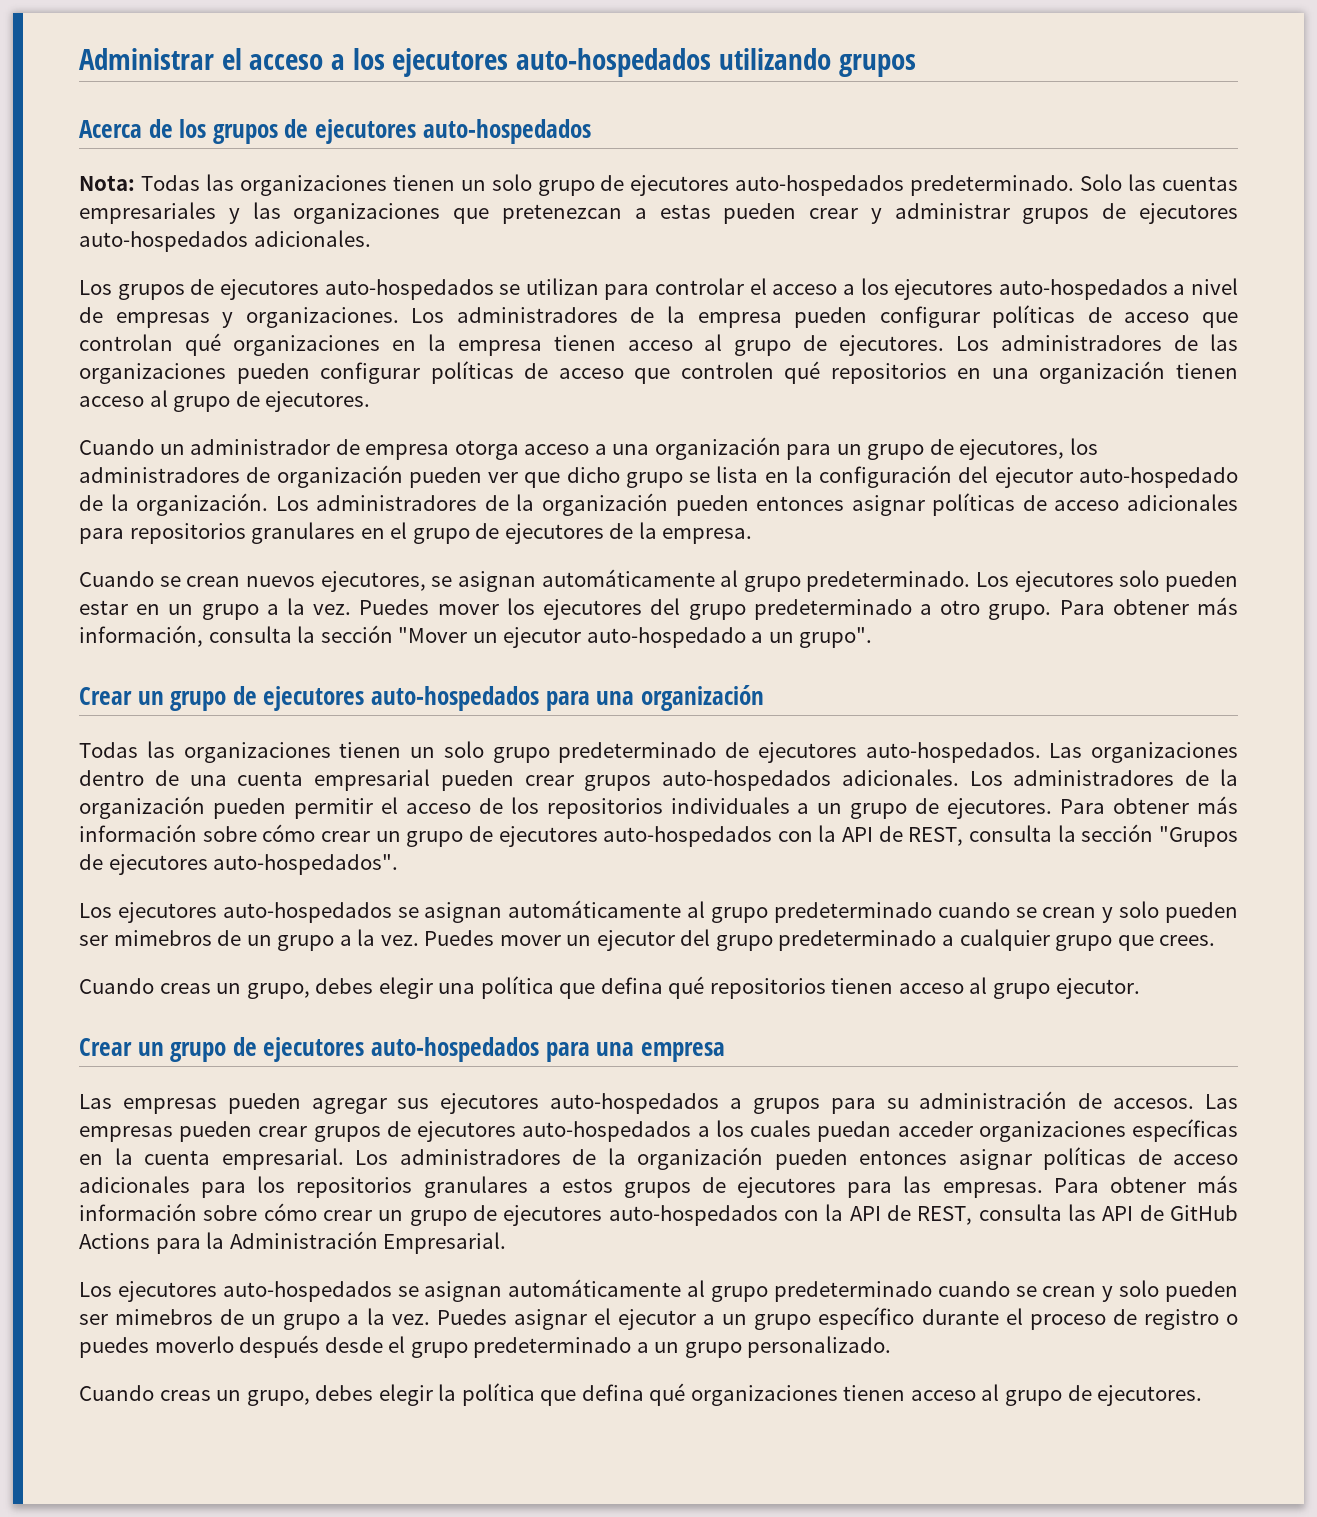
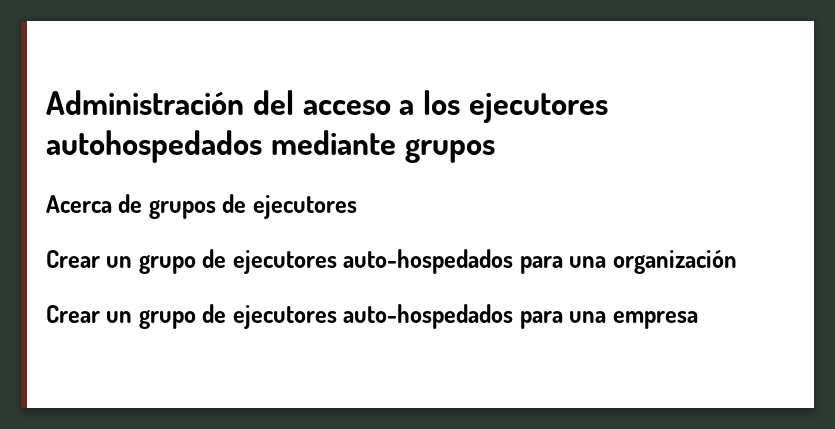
- Administrar el acceso a los ejecutores auto-hospedados utilizando grupos
+ Administración del acceso a los ejecutores autohospedados mediante grupos
- Acerca de los grupos de ejecutores auto-hospedados
- Nota: Todas las organizaciones tienen un solo grupo de ejecutores auto-hospedados predeterminado. Solo las cuentas empresariales y las organizaciones que pretenezcan a estas pueden crear y administrar grupos de ejecutores auto-hospedados adicionales.
- Los grupos de ejecutores auto-hospedados se utilizan para controlar el acceso a los ejecutores auto-hospedados a nivel de empresas y organizaciones. Los administradores de la empresa pueden configurar políticas de acceso que controlan qué organizaciones en la empresa tienen acceso al grupo de ejecutores. Los administradores de las organizaciones pueden configurar políticas de acceso que controlen qué repositorios en una organización tienen acceso al grupo de ejecutores.
- Cuando un administrador de empresa otorga acceso a una organización para un grupo de ejecutores, los administradores de organización pueden ver que dicho grupo se lista en la configuración del ejecutor auto-hospedado de la organización. Los administradores de la organización pueden entonces asignar políticas de acceso adicionales para repositorios granulares en el grupo de ejecutores de la empresa.
- Cuando se crean nuevos ejecutores, se asignan automáticamente al grupo predeterminado. Los ejecutores solo pueden estar en un grupo a la vez. Puedes mover los ejecutores del grupo predeterminado a otro grupo. Para obtener más información, consulta la sección "Mover un ejecutor auto-hospedado a un grupo".
+ Acerca de grupos de ejecutores
- Todas las organizaciones tienen un solo grupo predeterminado de ejecutores auto-hospedados. Las organizaciones dentro de una cuenta empresarial pueden crear grupos auto-hospedados adicionales. Los administradores de la organización pueden permitir el acceso de los repositorios individuales a un grupo de ejecutores. Para obtener más información sobre cómo crear un grupo de ejecutores auto-hospedados con la API de REST, consulta la sección "Grupos de ejecutores auto-hospedados".
- Los ejecutores auto-hospedados se asignan automáticamente al grupo predeterminado cuando se crean y solo pueden ser mimebros de un grupo a la vez. Puedes mover un ejecutor del grupo predeterminado a cualquier grupo que crees.
- Cuando creas un grupo, debes elegir una política que defina qué repositorios tienen acceso al grupo ejecutor.
- Las empresas pueden agregar sus ejecutores auto-hospedados a grupos para su administración de accesos. Las empresas pueden crear grupos de ejecutores auto-hospedados a los cuales puedan acceder organizaciones específicas en la cuenta empresarial. Los administradores de la organización pueden entonces asignar políticas de acceso adicionales para los repositorios granulares a estos grupos de ejecutores para las empresas. Para obtener más información sobre cómo crear un grupo de ejecutores auto-hospedados con la API de REST, consulta las API de GitHub Actions para la Administración Empresarial.
- Los ejecutores auto-hospedados se asignan automáticamente al grupo predeterminado cuando se crean y solo pueden ser mimebros de un grupo a la vez. Puedes asignar el ejecutor a un grupo específico durante el proceso de registro o puedes moverlo después desde el grupo predeterminado a un grupo personalizado.
- Cuando creas un grupo, debes elegir la política que defina qué organizaciones tienen acceso al grupo de ejecutores.

